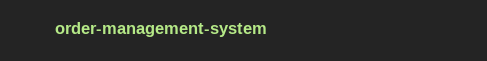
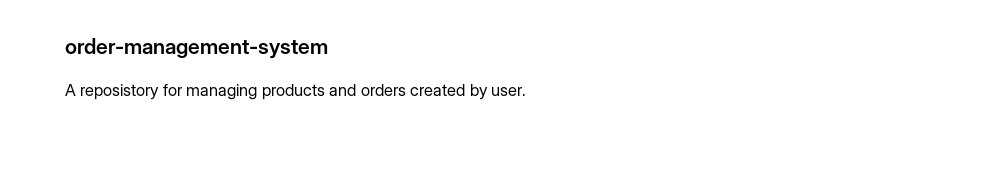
+ A reposistory for managing products and orders created by user.

